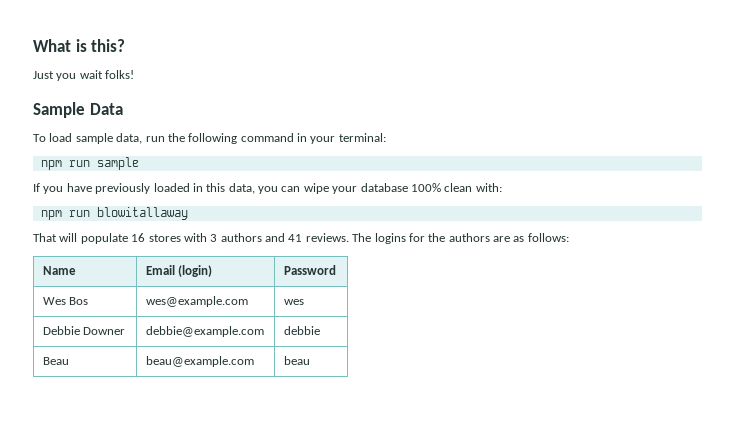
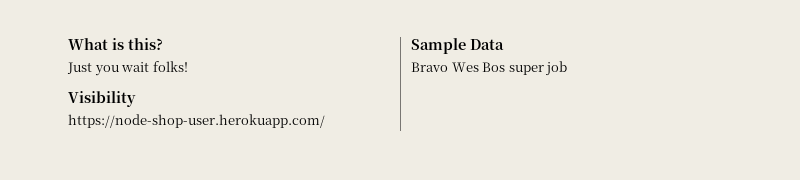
+ Visibility
+ https://node-shop-user.herokuapp.com/
- To load sample data, run the following command in your terminal:
- npm run sample
- If you have previously loaded in this data, you can wipe your database 100% clean with:
- npm run blowitallaway
- That will populate 16 stores with 3 authors and 41 reviews. The logins for the authors are as follows:
- Name | Email (login) | Password
- Wes Bos | wes@example.com | wes
- Debbie Downer | debbie@example.com | debbie
- Beau | beau@example.com | beau
+ Bravo Wes Bos super job

